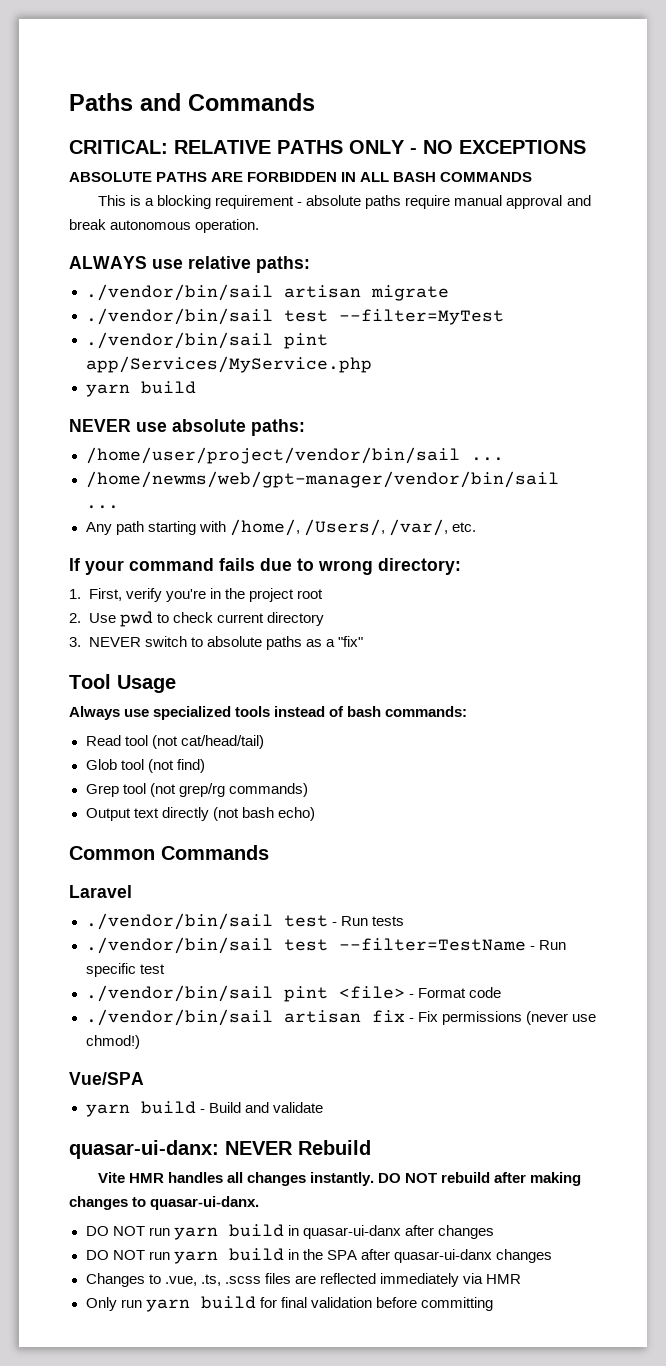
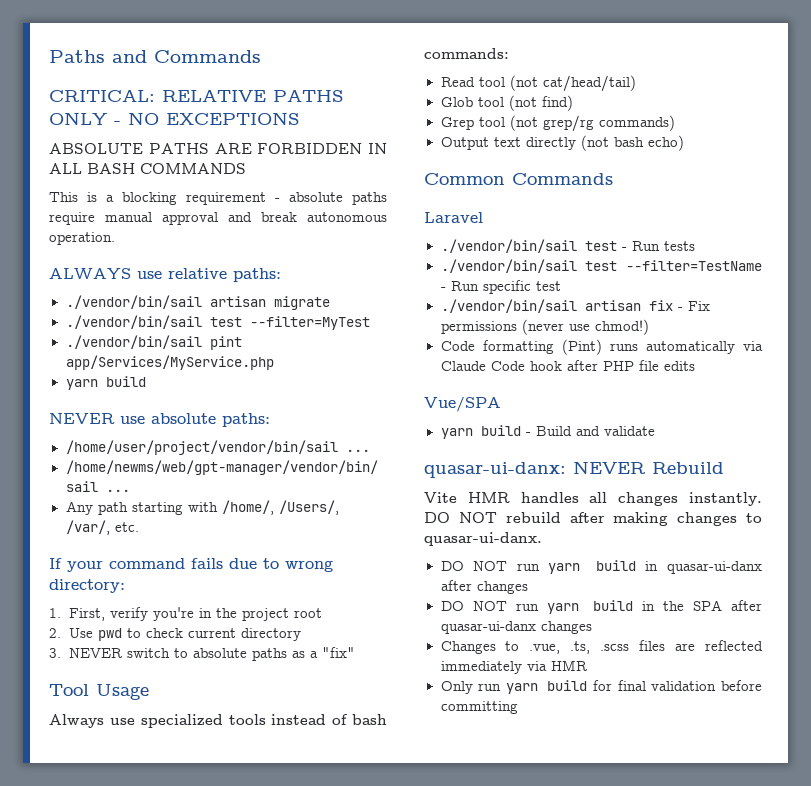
- ./vendor/bin/sail pint <file> - Format code
+ Code formatting (Pint) runs automatically via Claude Code hook after PHP file edits

